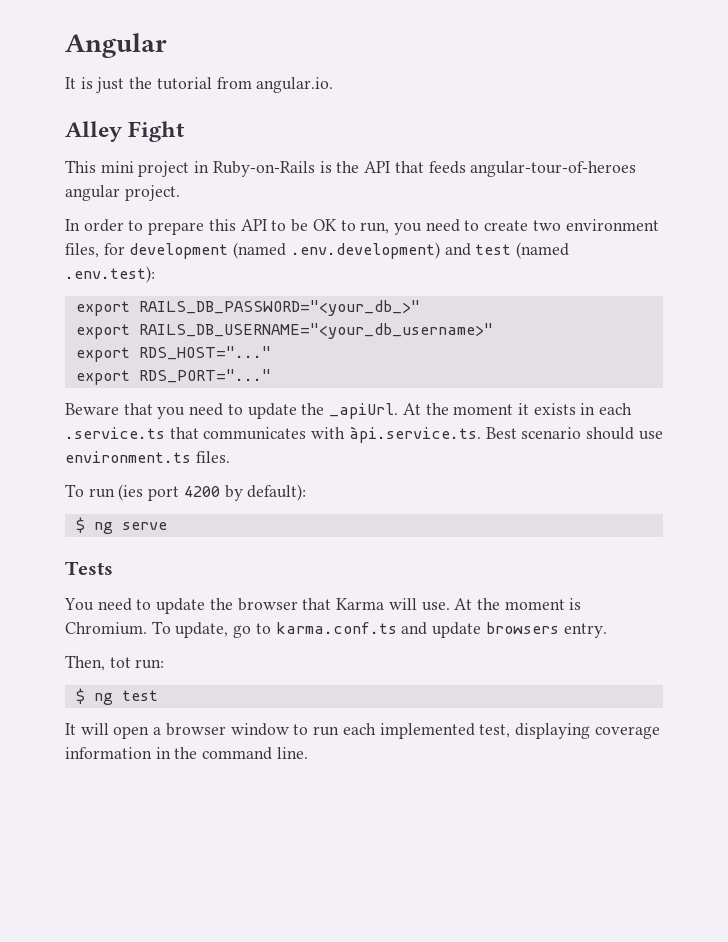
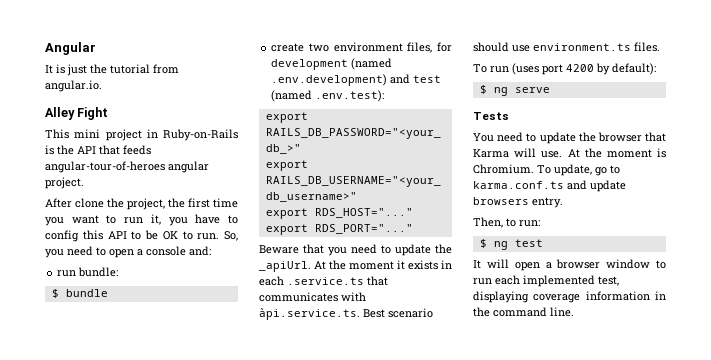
- In order to prepare this API to be OK to run, you need to create two environment files, for development (named .env.development) and test (named .env.test):
+ After clone the project, the first time you want to run it, you have to config this API to be OK to run. So, you need to open a console and:
+ run bundle:
+ $ bundle
+ create two environment files, for development (named .env.development) and test (named .env.test):
- To run (ies port 4200 by default):
+ To run (uses port 4200 by default):
- Then, tot run:
+ Then, to run:

